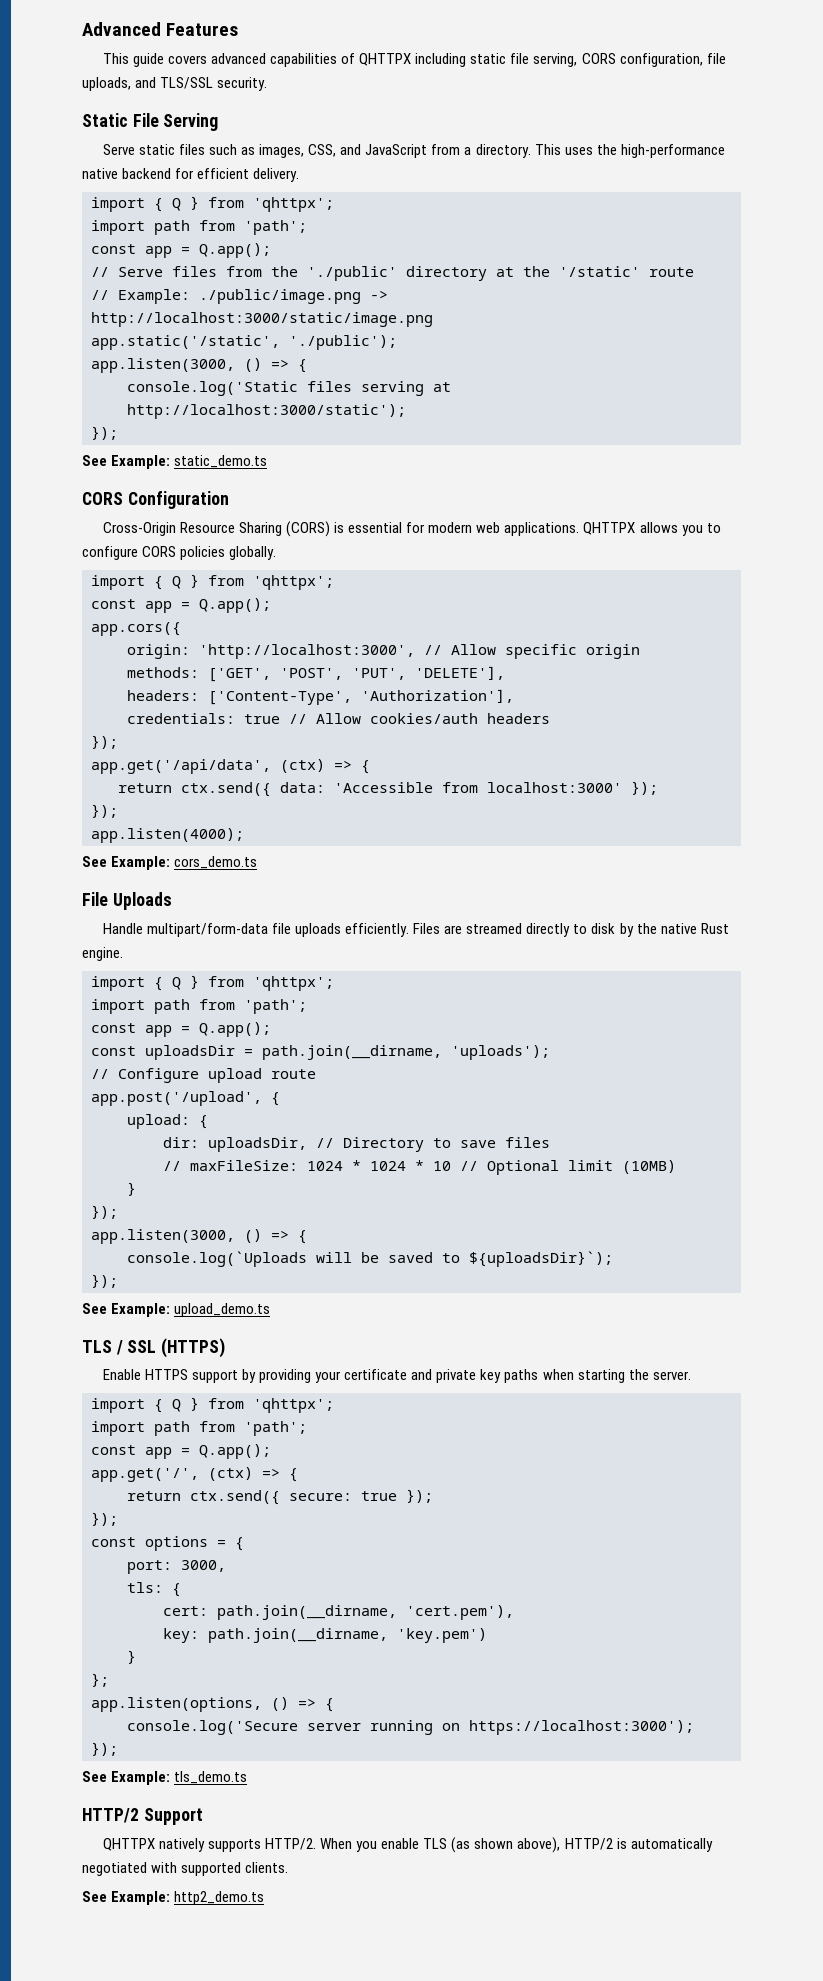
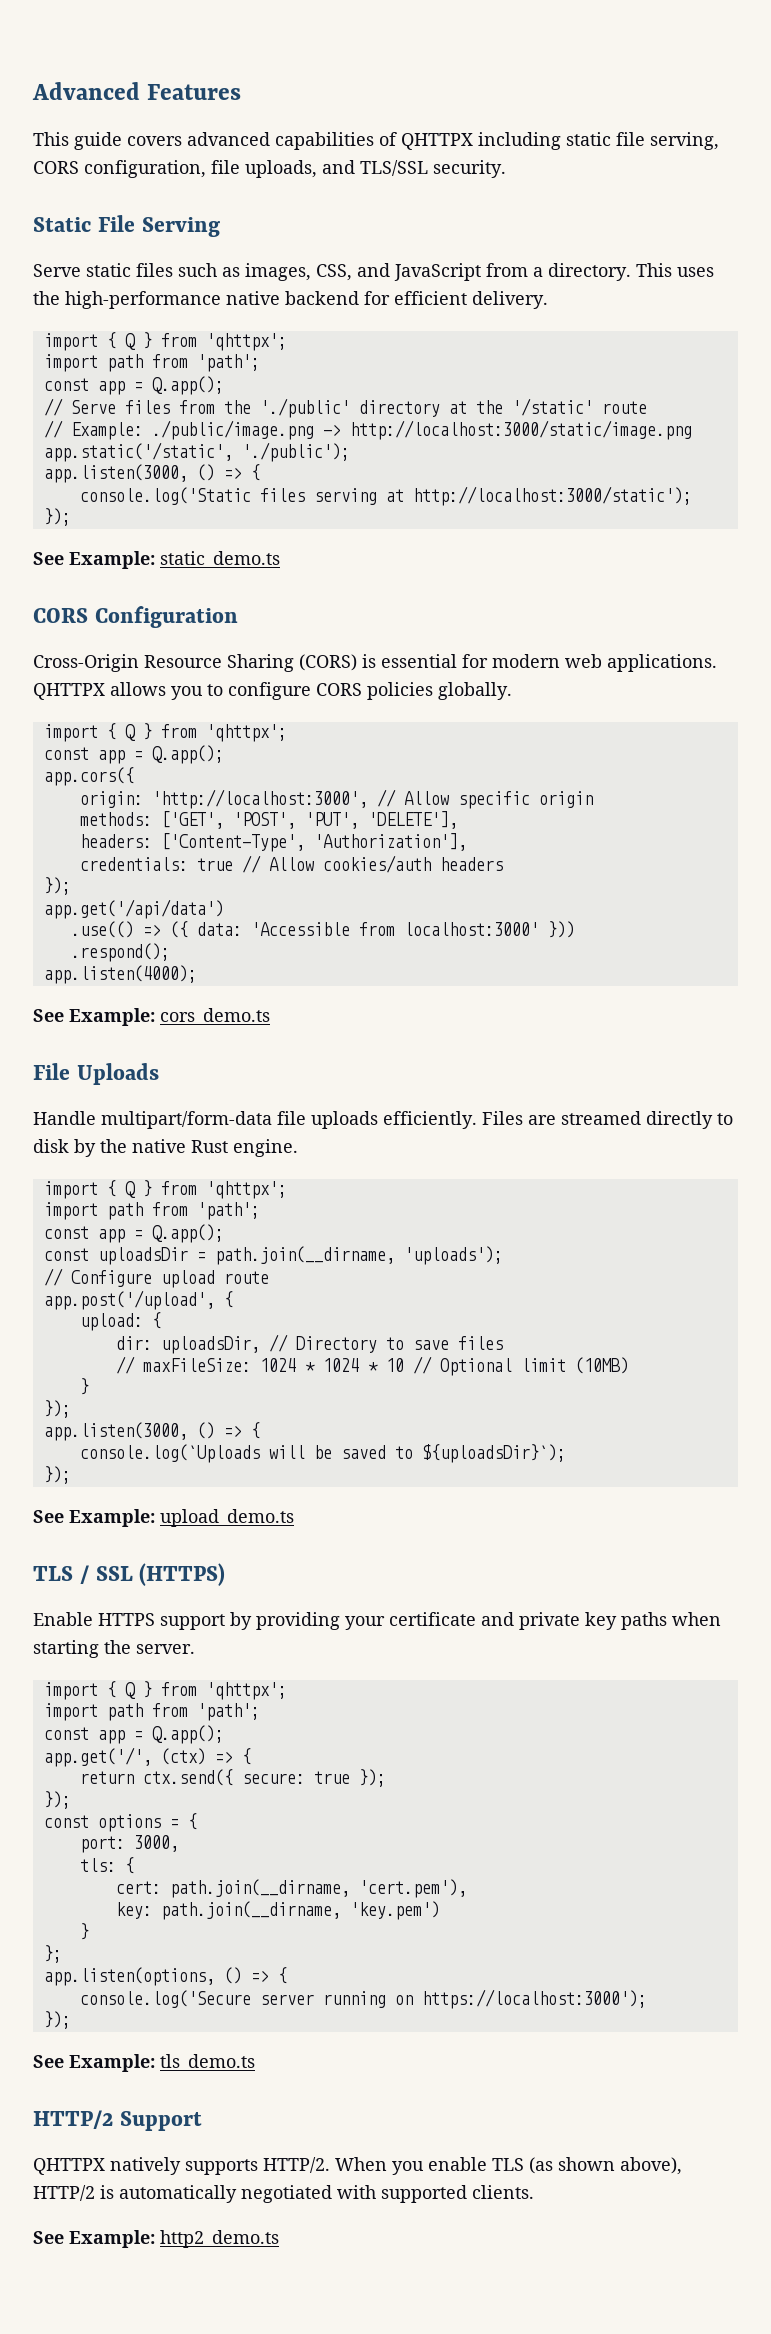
- app.get('/api/data', (ctx) => {
- return ctx.send({ data: 'Accessible from localhost:3000' });
- });
+ app.get('/api/data')
+ .use(() => ({ data: 'Accessible from localhost:3000' }))
+ .respond();

